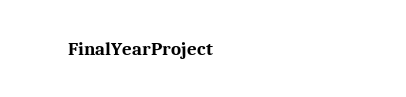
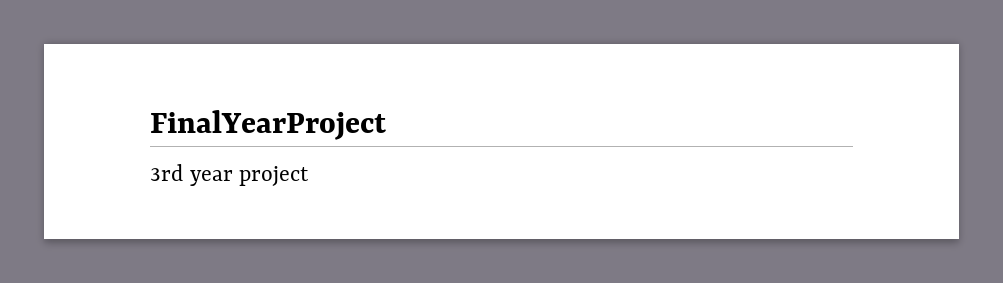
+ 3rd year project

